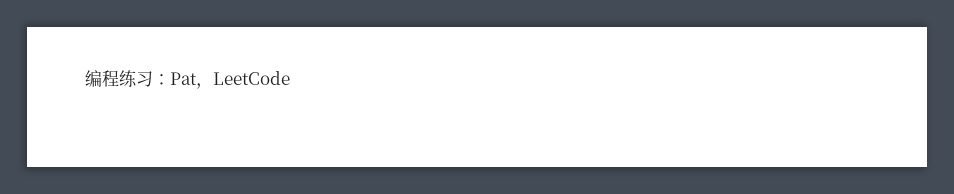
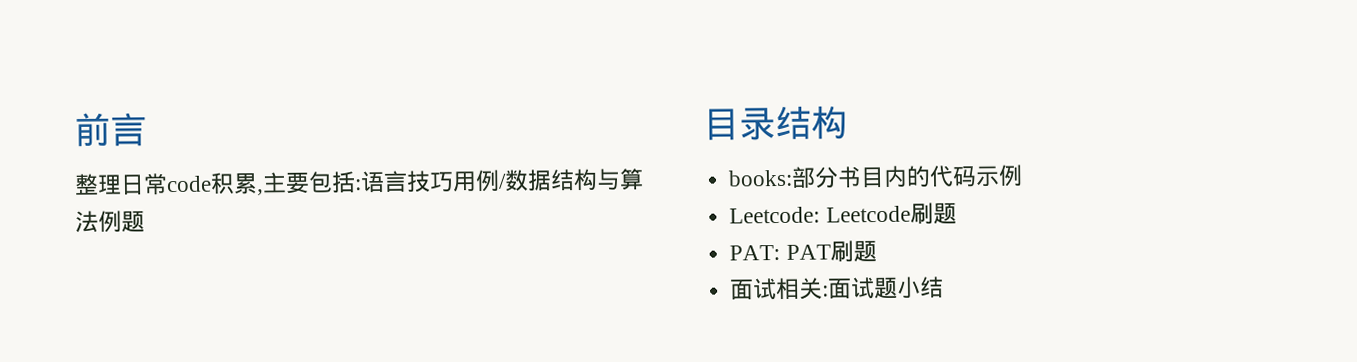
- 编程练习：Pat，LeetCode
+ 前言
+ 整理日常code积累,主要包括:语言技巧用例/数据结构与算法例题
+ 目录结构
+ books:部分书目内的代码示例
+ Leetcode: Leetcode刷题
+ PAT: PAT刷题
+ 面试相关:面试题小结

